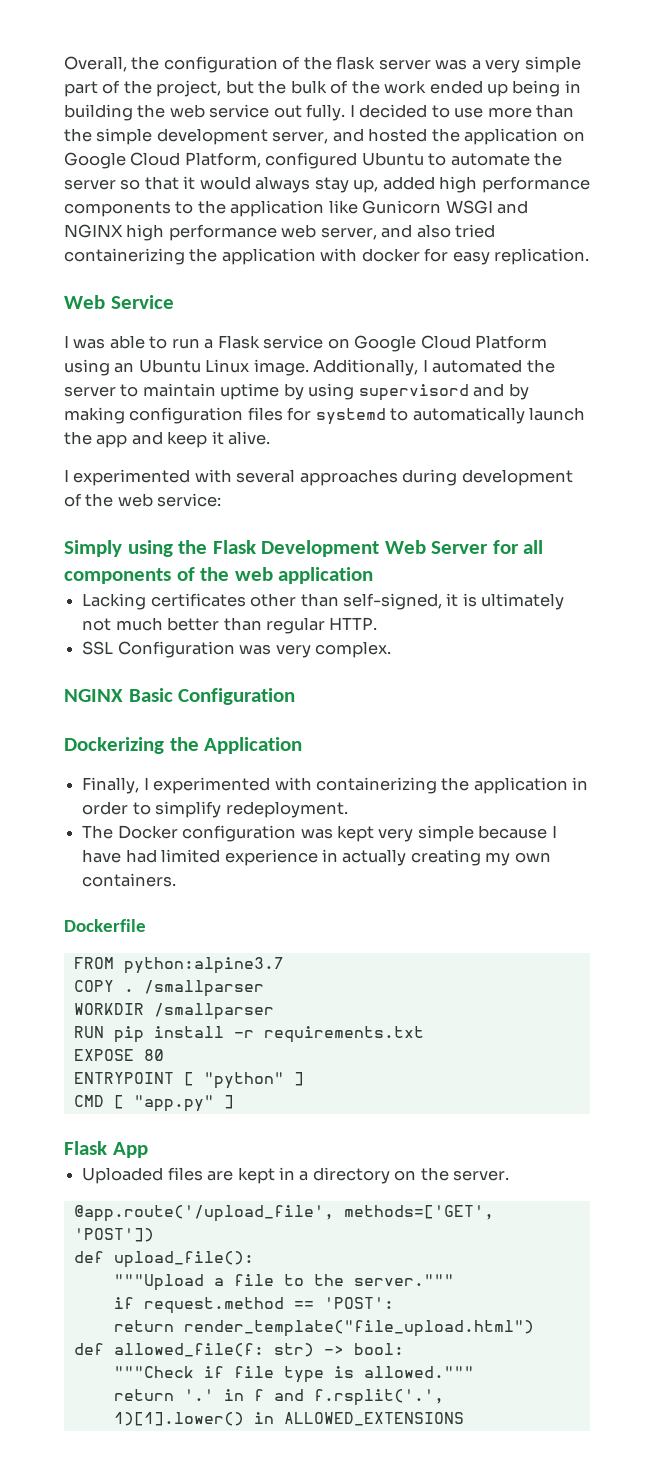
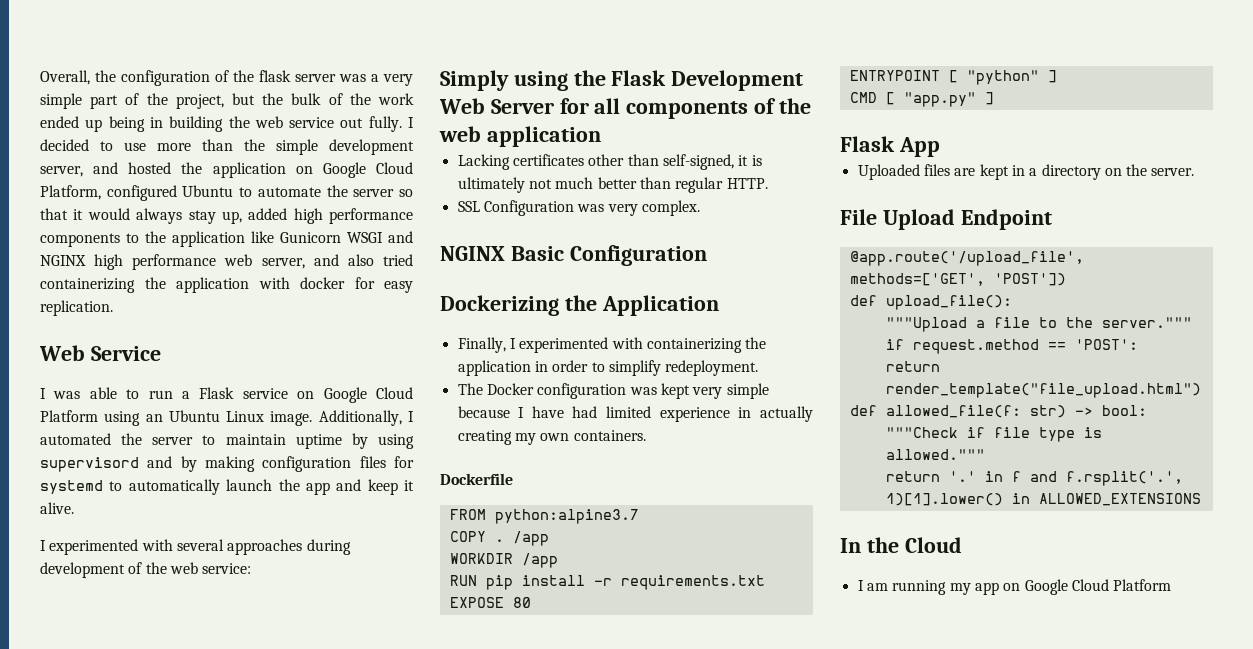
- COPY . /smallparser
+ COPY . /app
- WORKDIR /smallparser
+ WORKDIR /app
+ File Upload Endpoint
+ In the Cloud
+ I am running my app on Google Cloud Platform

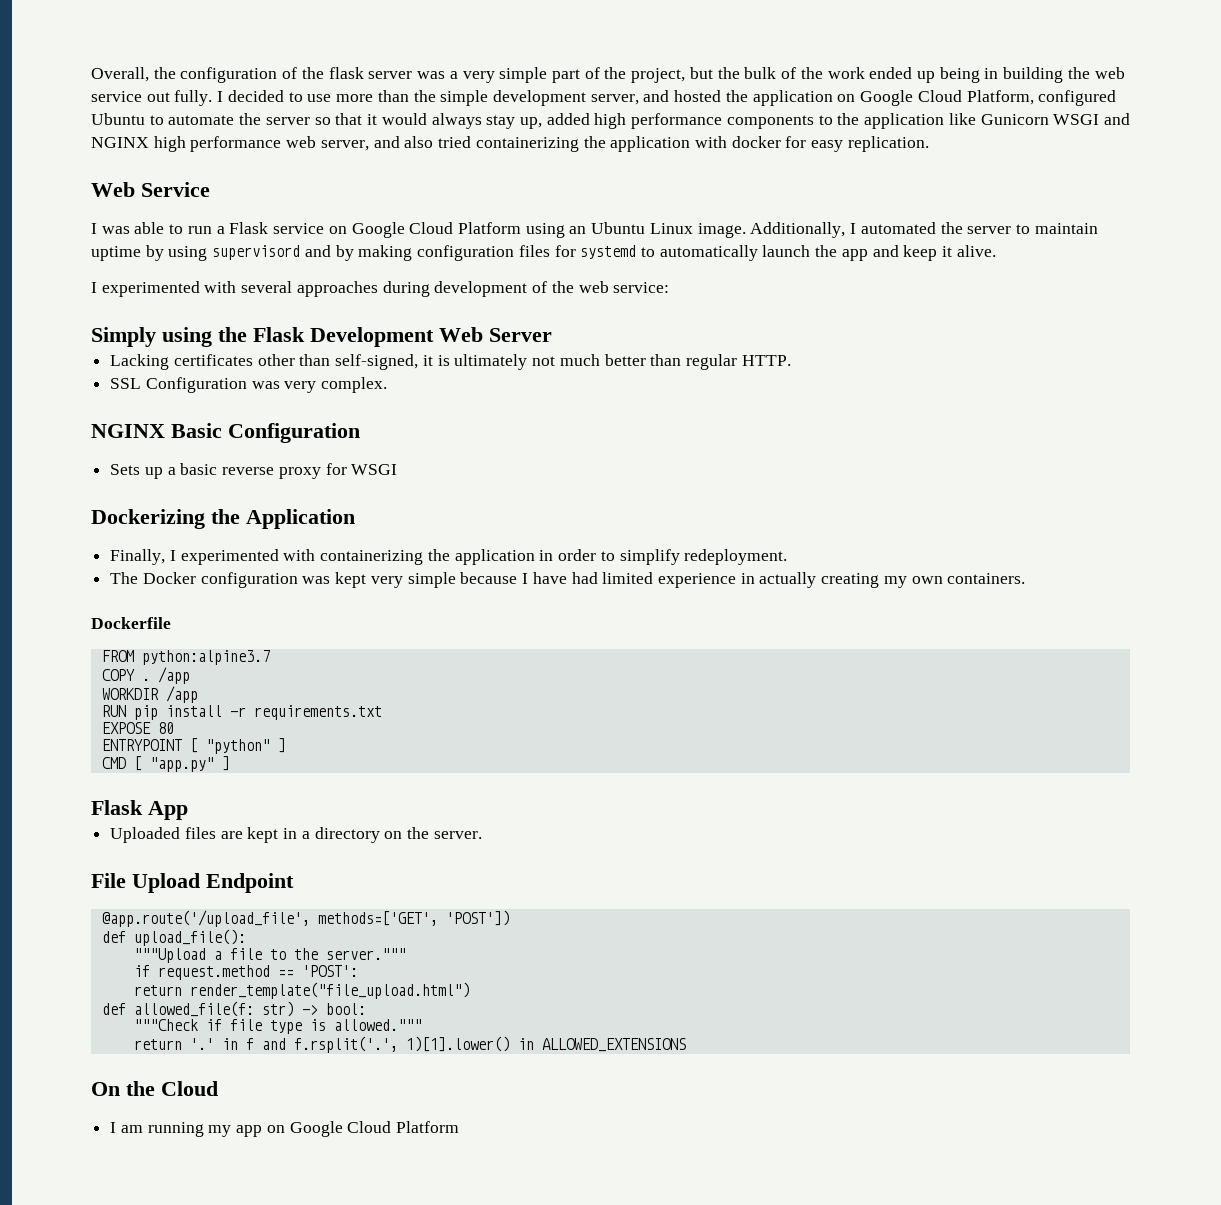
- Simply using the Flask Development Web Server for all components of the web application
+ Simply using the Flask Development Web Server
+ Sets up a basic reverse proxy for WSGI
- In the Cloud
+ On the Cloud

